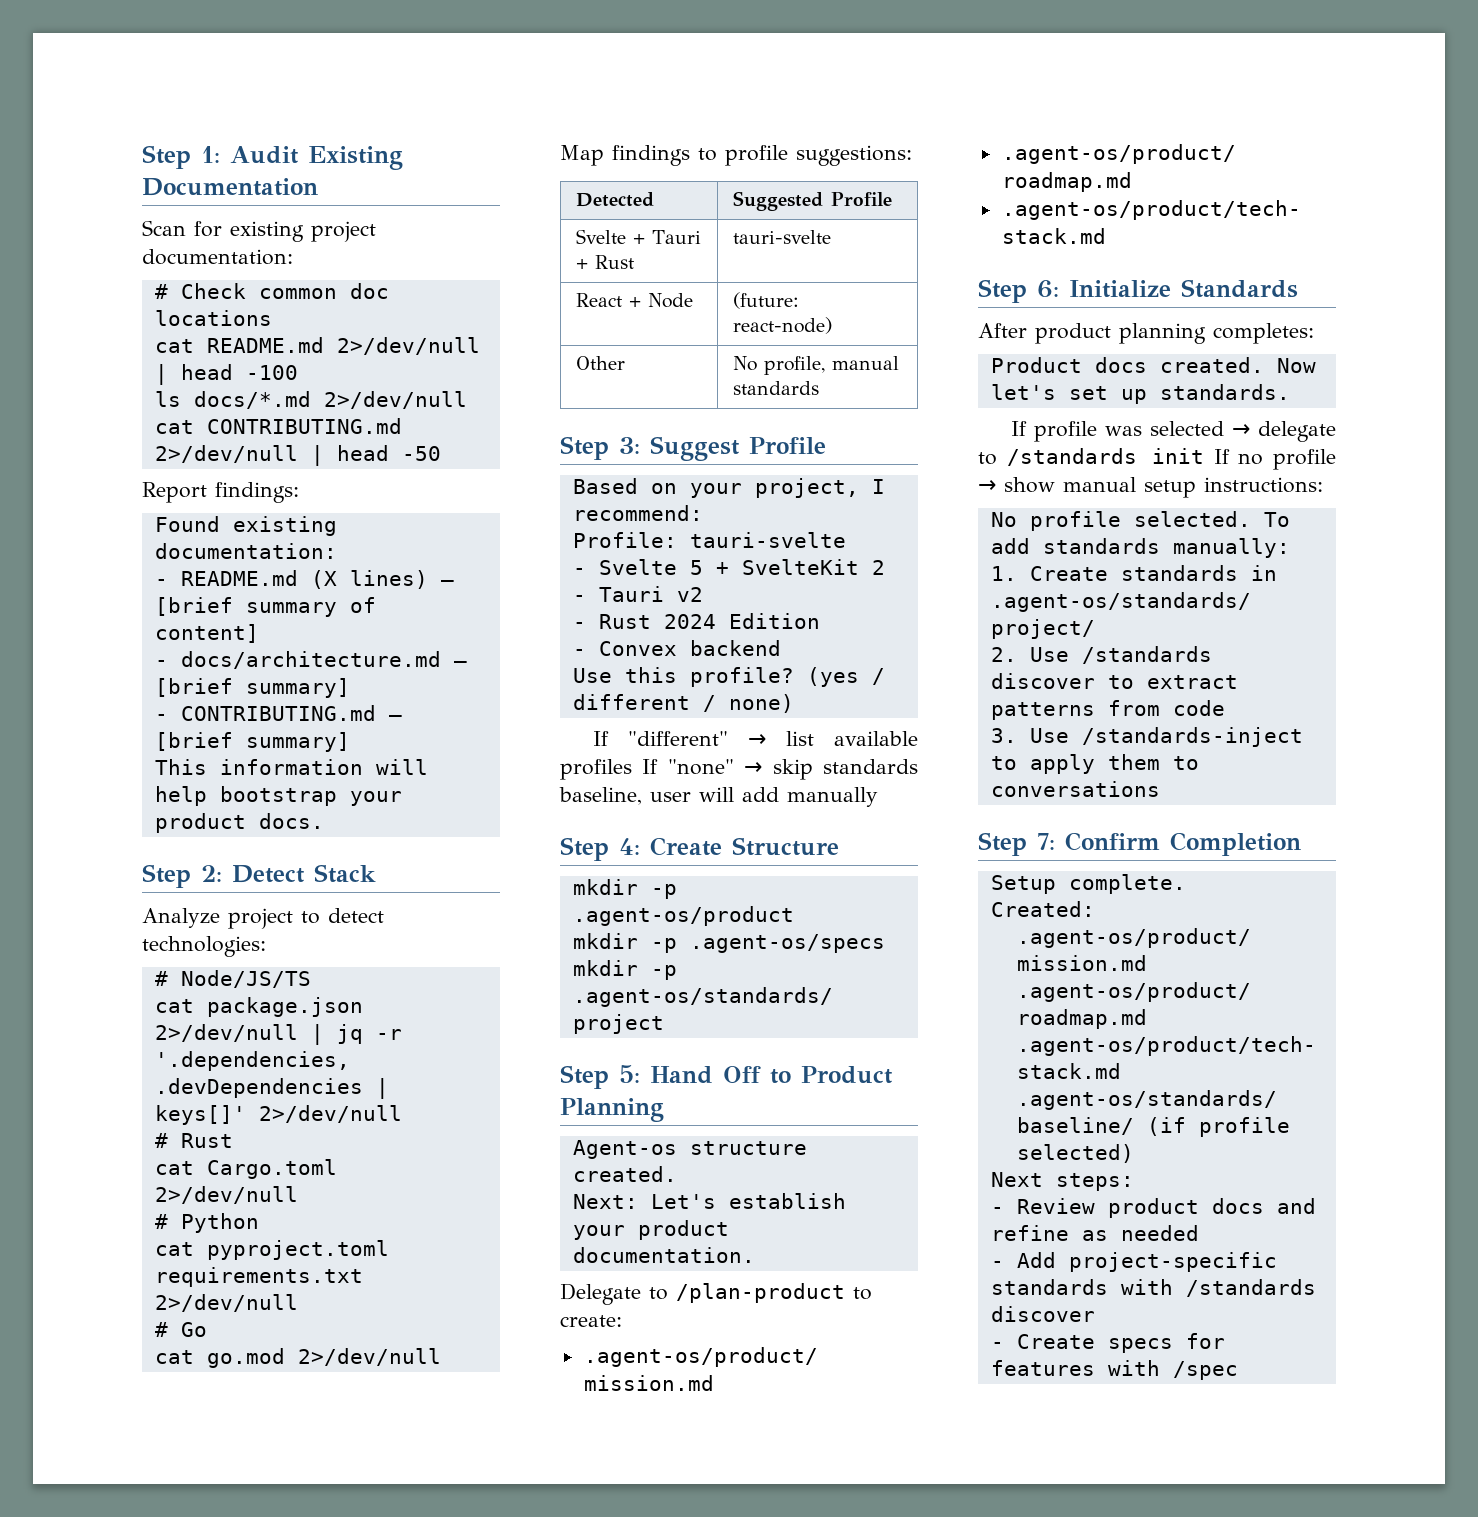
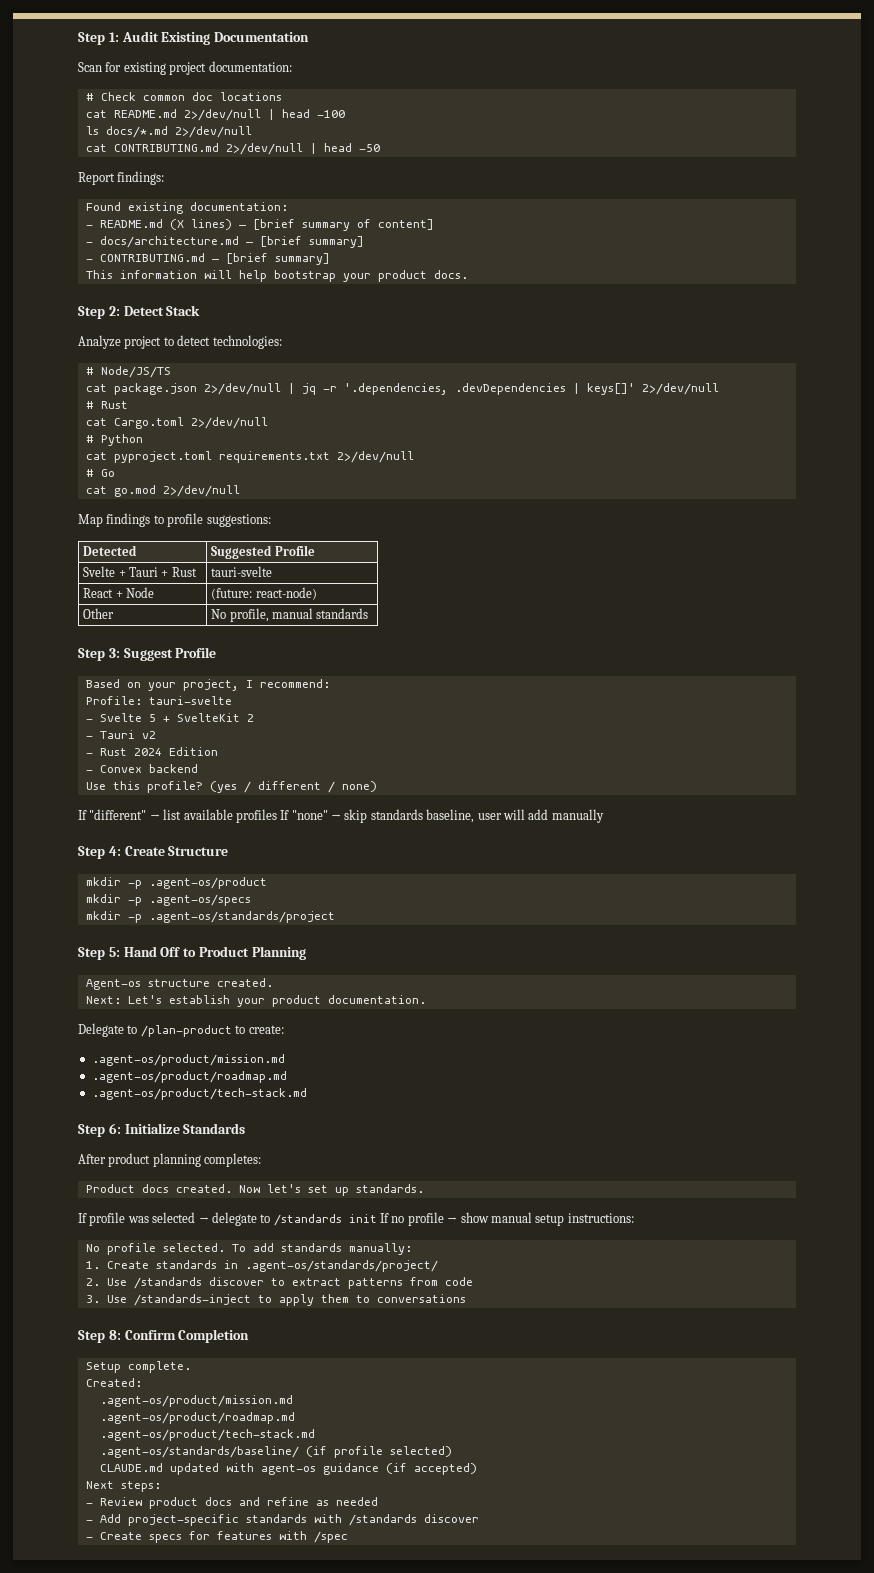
- Step 7: Confirm Completion
+ Step 8: Confirm Completion
+ CLAUDE.md updated with agent-os guidance (if accepted)

